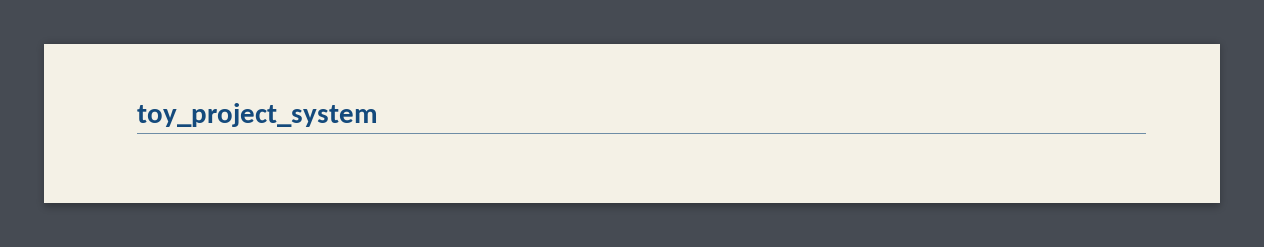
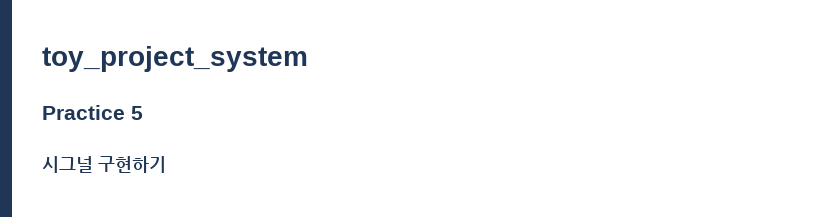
+ Practice 5
+ 시그널 구현하기

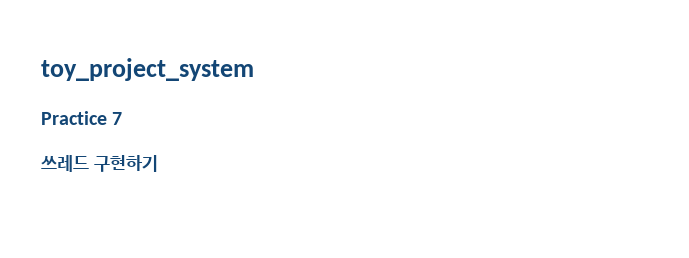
- Practice 5
- 시그널 구현하기
+ Practice 7
+ 쓰레드 구현하기

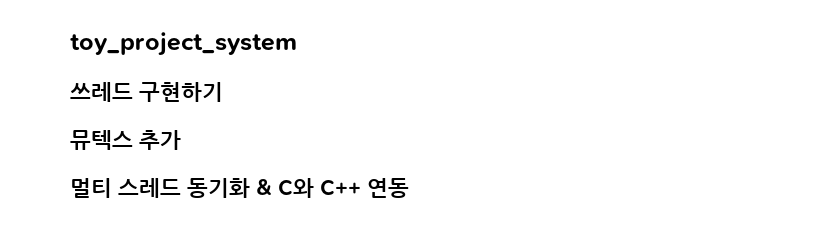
- Practice 7
+ 뮤텍스 추가
+ 멀티 스레드 동기화 & C와 C++ 연동

